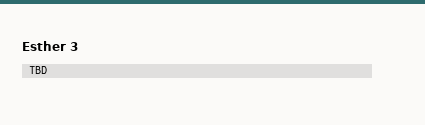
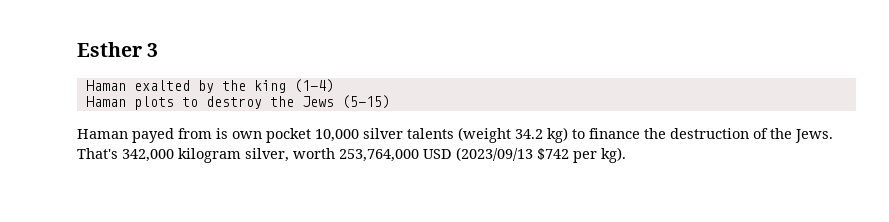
- TBD
+ Haman exalted by the king (1-4)
+ Haman plots to destroy the Jews (5-15)
+ Haman payed from is own pocket 10,000 silver talents (weight 34.2 kg) to finance the destruction of the Jews. That's 342,000 kilogram silver, worth 253,764,000 USD (2023/09/13 $742 per kg).

